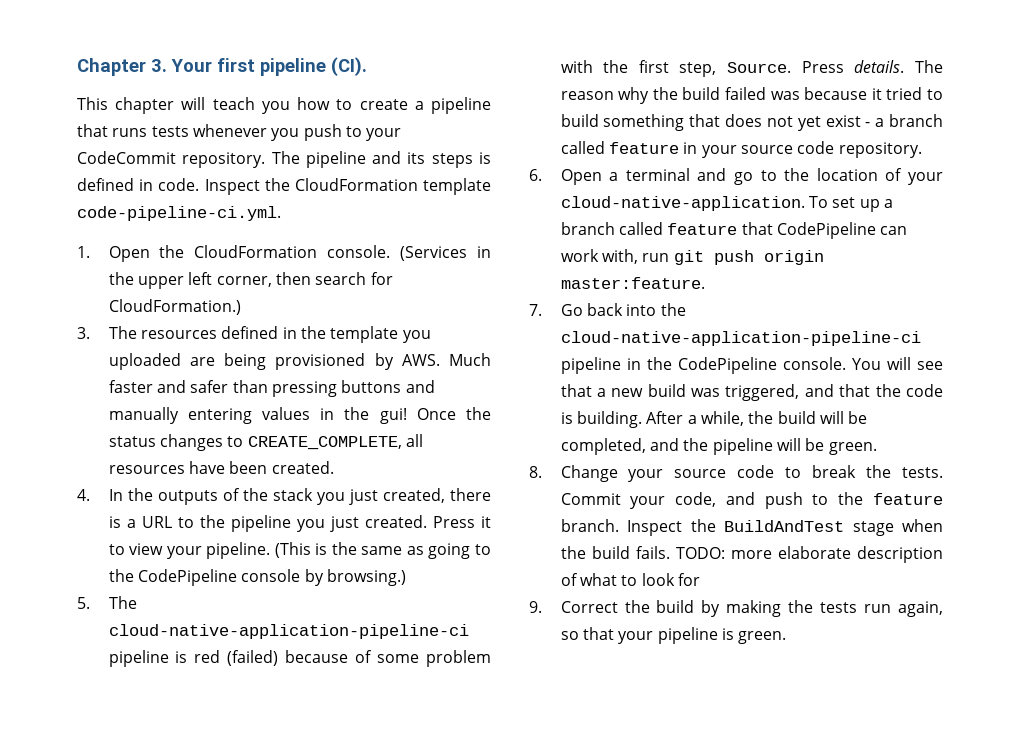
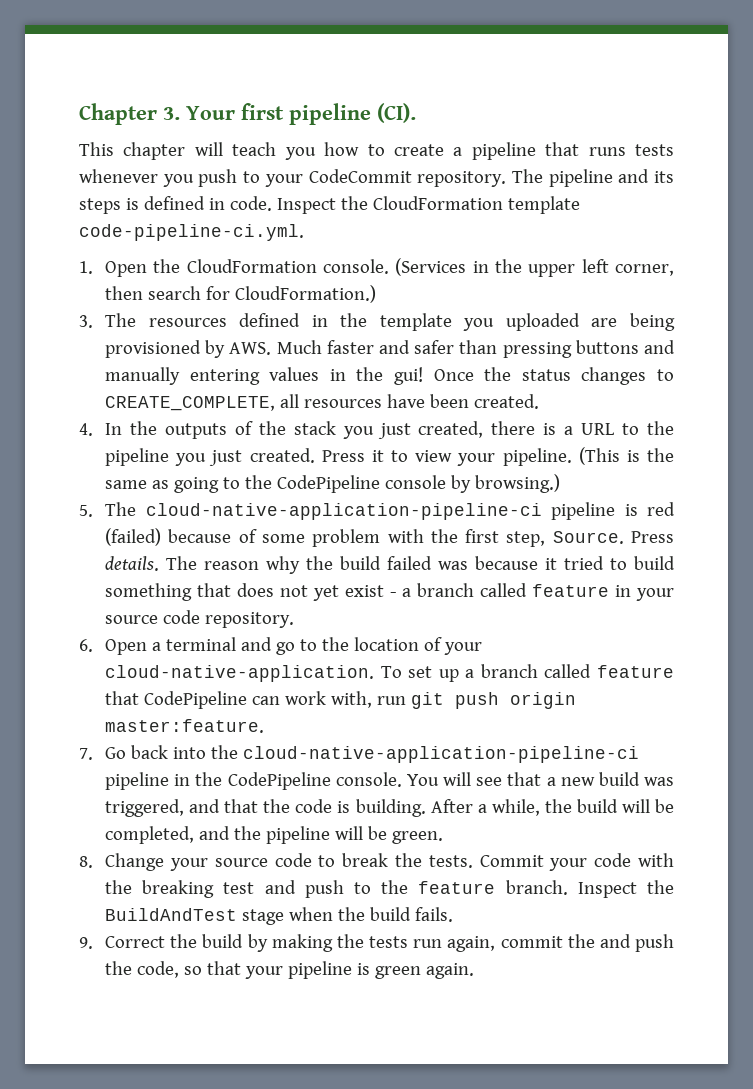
- Commit your code, and push to the feature branch.
+ Commit your code with the breaking test and push to the feature branch.
- TODO: more elaborate description of what to look for
- 9. Correct the build by making the tests run again, so that your pipeline is green.
+ 9. Correct the build by making the tests run again, commit the and push the code, so that your pipeline is green again.

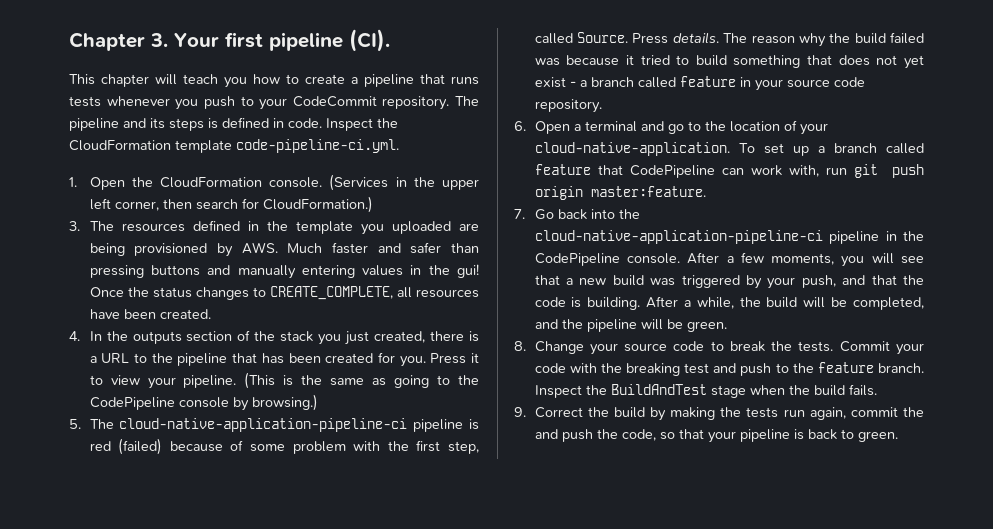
- 4. In the outputs of the stack you just created, there is a URL to the pipeline you just created.
+ 4. In the outputs section of the stack you just created, there is a URL to the pipeline that has been created for you.
- 5. The cloud-native-application-pipeline-ci pipeline is red (failed) because of some problem with the first step, Source.
+ 5. The cloud-native-application-pipeline-ci pipeline is red (failed) because of some problem with the first step, called Source.
- You will see that a new build was triggered, and that the code is building.
+ After a few moments, you will see that a new build was triggered by your push, and that the code is building.
- 9. Correct the build by making the tests run again, commit the and push the code, so that your pipeline is green again.
+ 9. Correct the build by making the tests run again, commit the and push the code, so that your pipeline is back to green.

